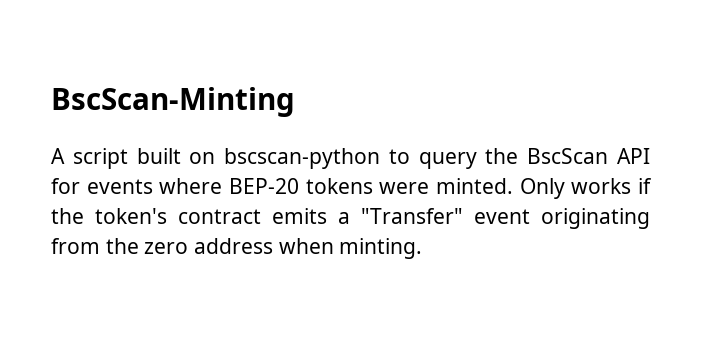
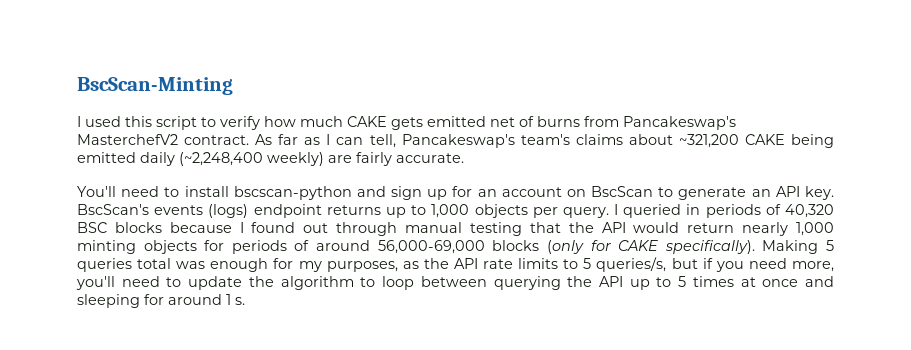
- A script built on bscscan-python to query the BscScan API for events where BEP-20 tokens were minted. Only works if the token's contract emits a "Transfer" event originating from the zero address when minting.
+ I used this script to verify how much CAKE gets emitted net of burns from Pancakeswap's MasterchefV2 contract. As far as I can tell, Pancakeswap's team's claims about ~321,200 CAKE being emitted daily (~2,248,400 weekly) are fairly accurate.
+ You'll need to install bscscan-python and sign up for an account on BscScan to generate an API key. BscScan's events (logs) endpoint returns up to 1,000 objects per query. I queried in periods of 40,320 BSC blocks because I found out through manual testing that the API would return nearly 1,000 minting objects for periods of around 56,000-69,000 blocks (only for CAKE specifically). Making 5 queries total was enough for my purposes, as the API rate limits to 5 queries/s, but if you need more, you'll need to update the algorithm to loop between querying the API up to 5 times at once and sleeping for around 1 s.

